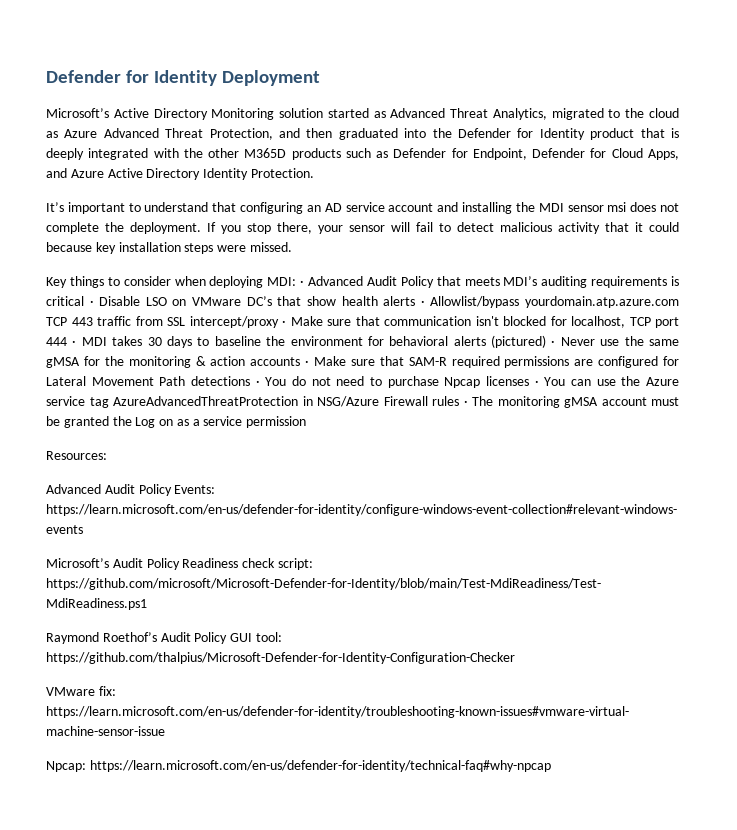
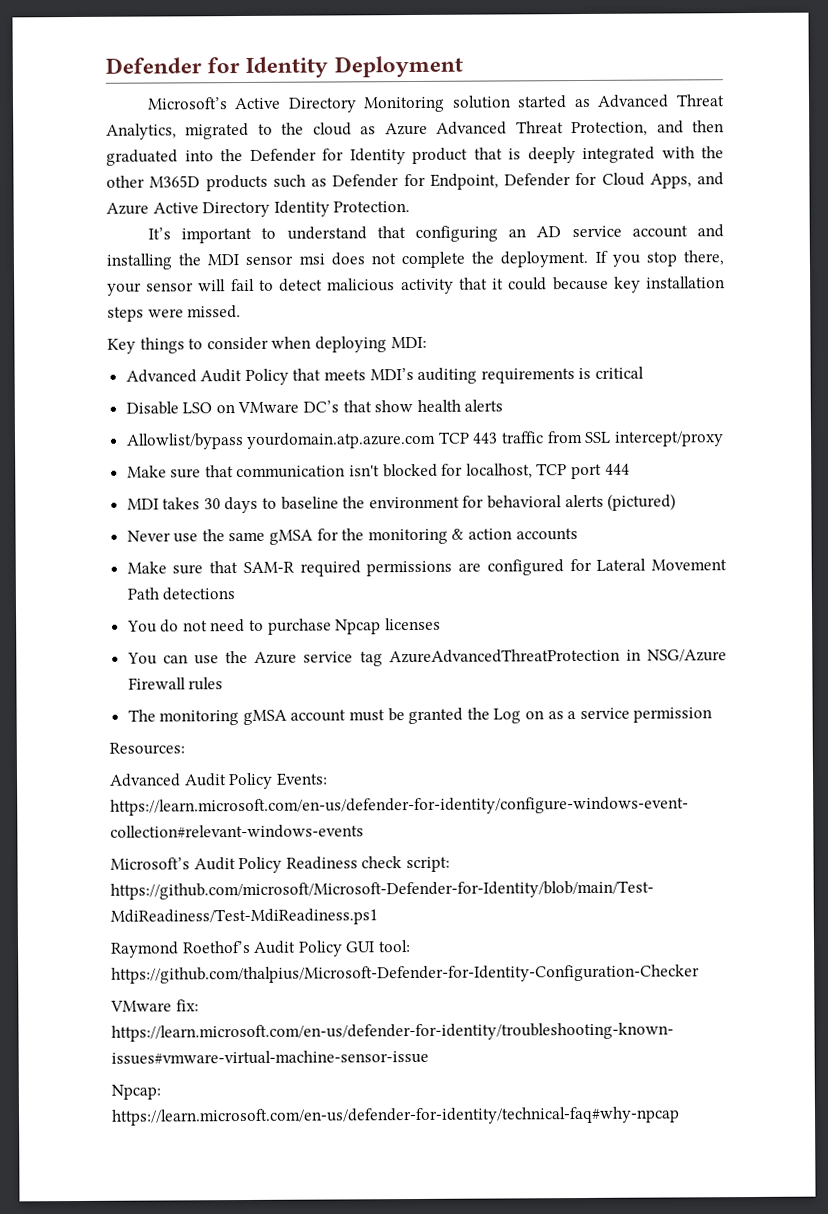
- Key things to consider when deploying MDI: · Advanced Audit Policy that meets MDI’s auditing requirements is critical · Disable LSO on VMware DC’s that show health alerts · Allowlist/bypass yourdomain.atp.azure.com TCP 443 traffic from SSL intercept/proxy · Make sure that communication isn't blocked for localhost, TCP port 444 · MDI takes 30 days to baseline the environment for behavioral alerts (pictured) · Never use the same gMSA for the monitoring & action accounts · Make sure that SAM-R required permissions are configured for Lateral Movement Path detections · You do not need to purchase Npcap licenses · You can use the Azure service tag AzureAdvancedThreatProtection in NSG/Azure Firewall rules · The monitoring gMSA account must be granted the Log on as a service permission
+ Key things to consider when deploying MDI:
+ Advanced Audit Policy that meets MDI’s auditing requirements is critical
+ Disable LSO on VMware DC’s that show health alerts
+ Allowlist/bypass yourdomain.atp.azure.com TCP 443 traffic from SSL intercept/proxy
+ Make sure that communication isn't blocked for localhost, TCP port 444
+ MDI takes 30 days to baseline the environment for behavioral alerts (pictured)
+ Never use the same gMSA for the monitoring & action accounts
+ Make sure that SAM-R required permissions are configured for Lateral Movement Path detections
+ You do not need to purchase Npcap licenses
+ You can use the Azure service tag AzureAdvancedThreatProtection in NSG/Azure Firewall rules
+ The monitoring gMSA account must be granted the Log on as a service permission

